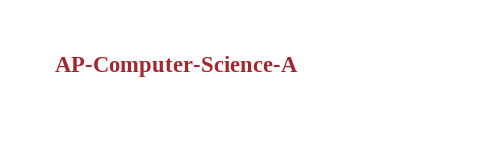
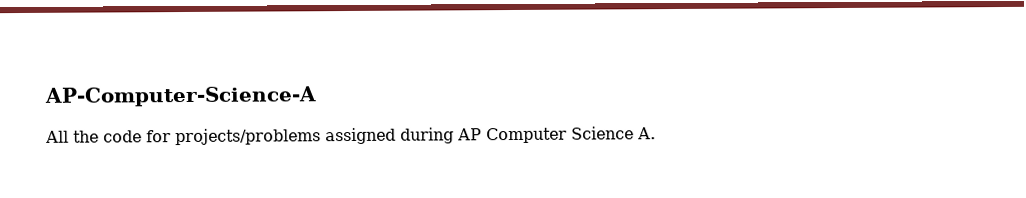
+ All the code for projects/problems assigned during AP Computer Science A.

